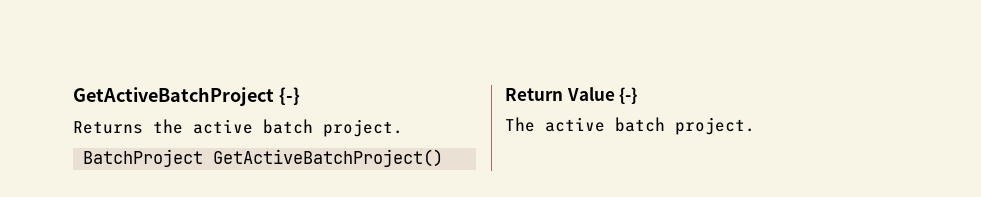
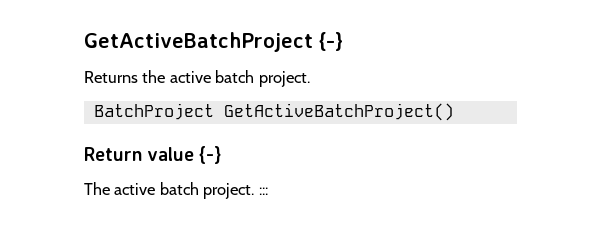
- Return Value {-}
+ Return value {-}
- The active batch project.
+ The active batch project. :::

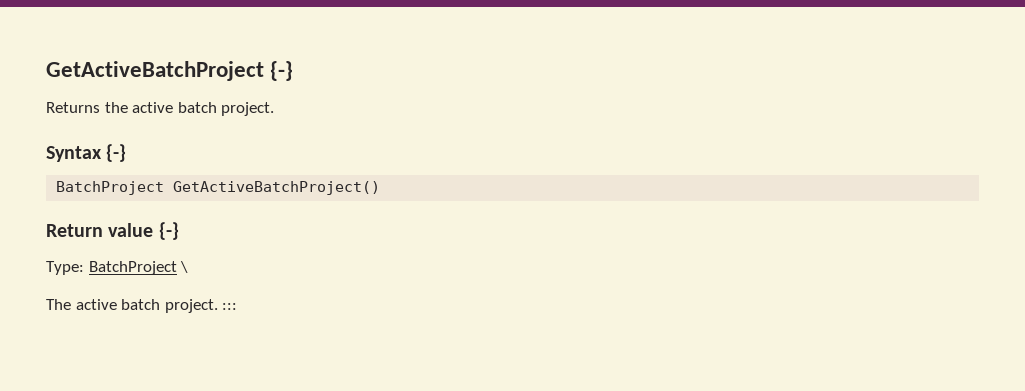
+ Syntax {-}
+ Type: BatchProject \

